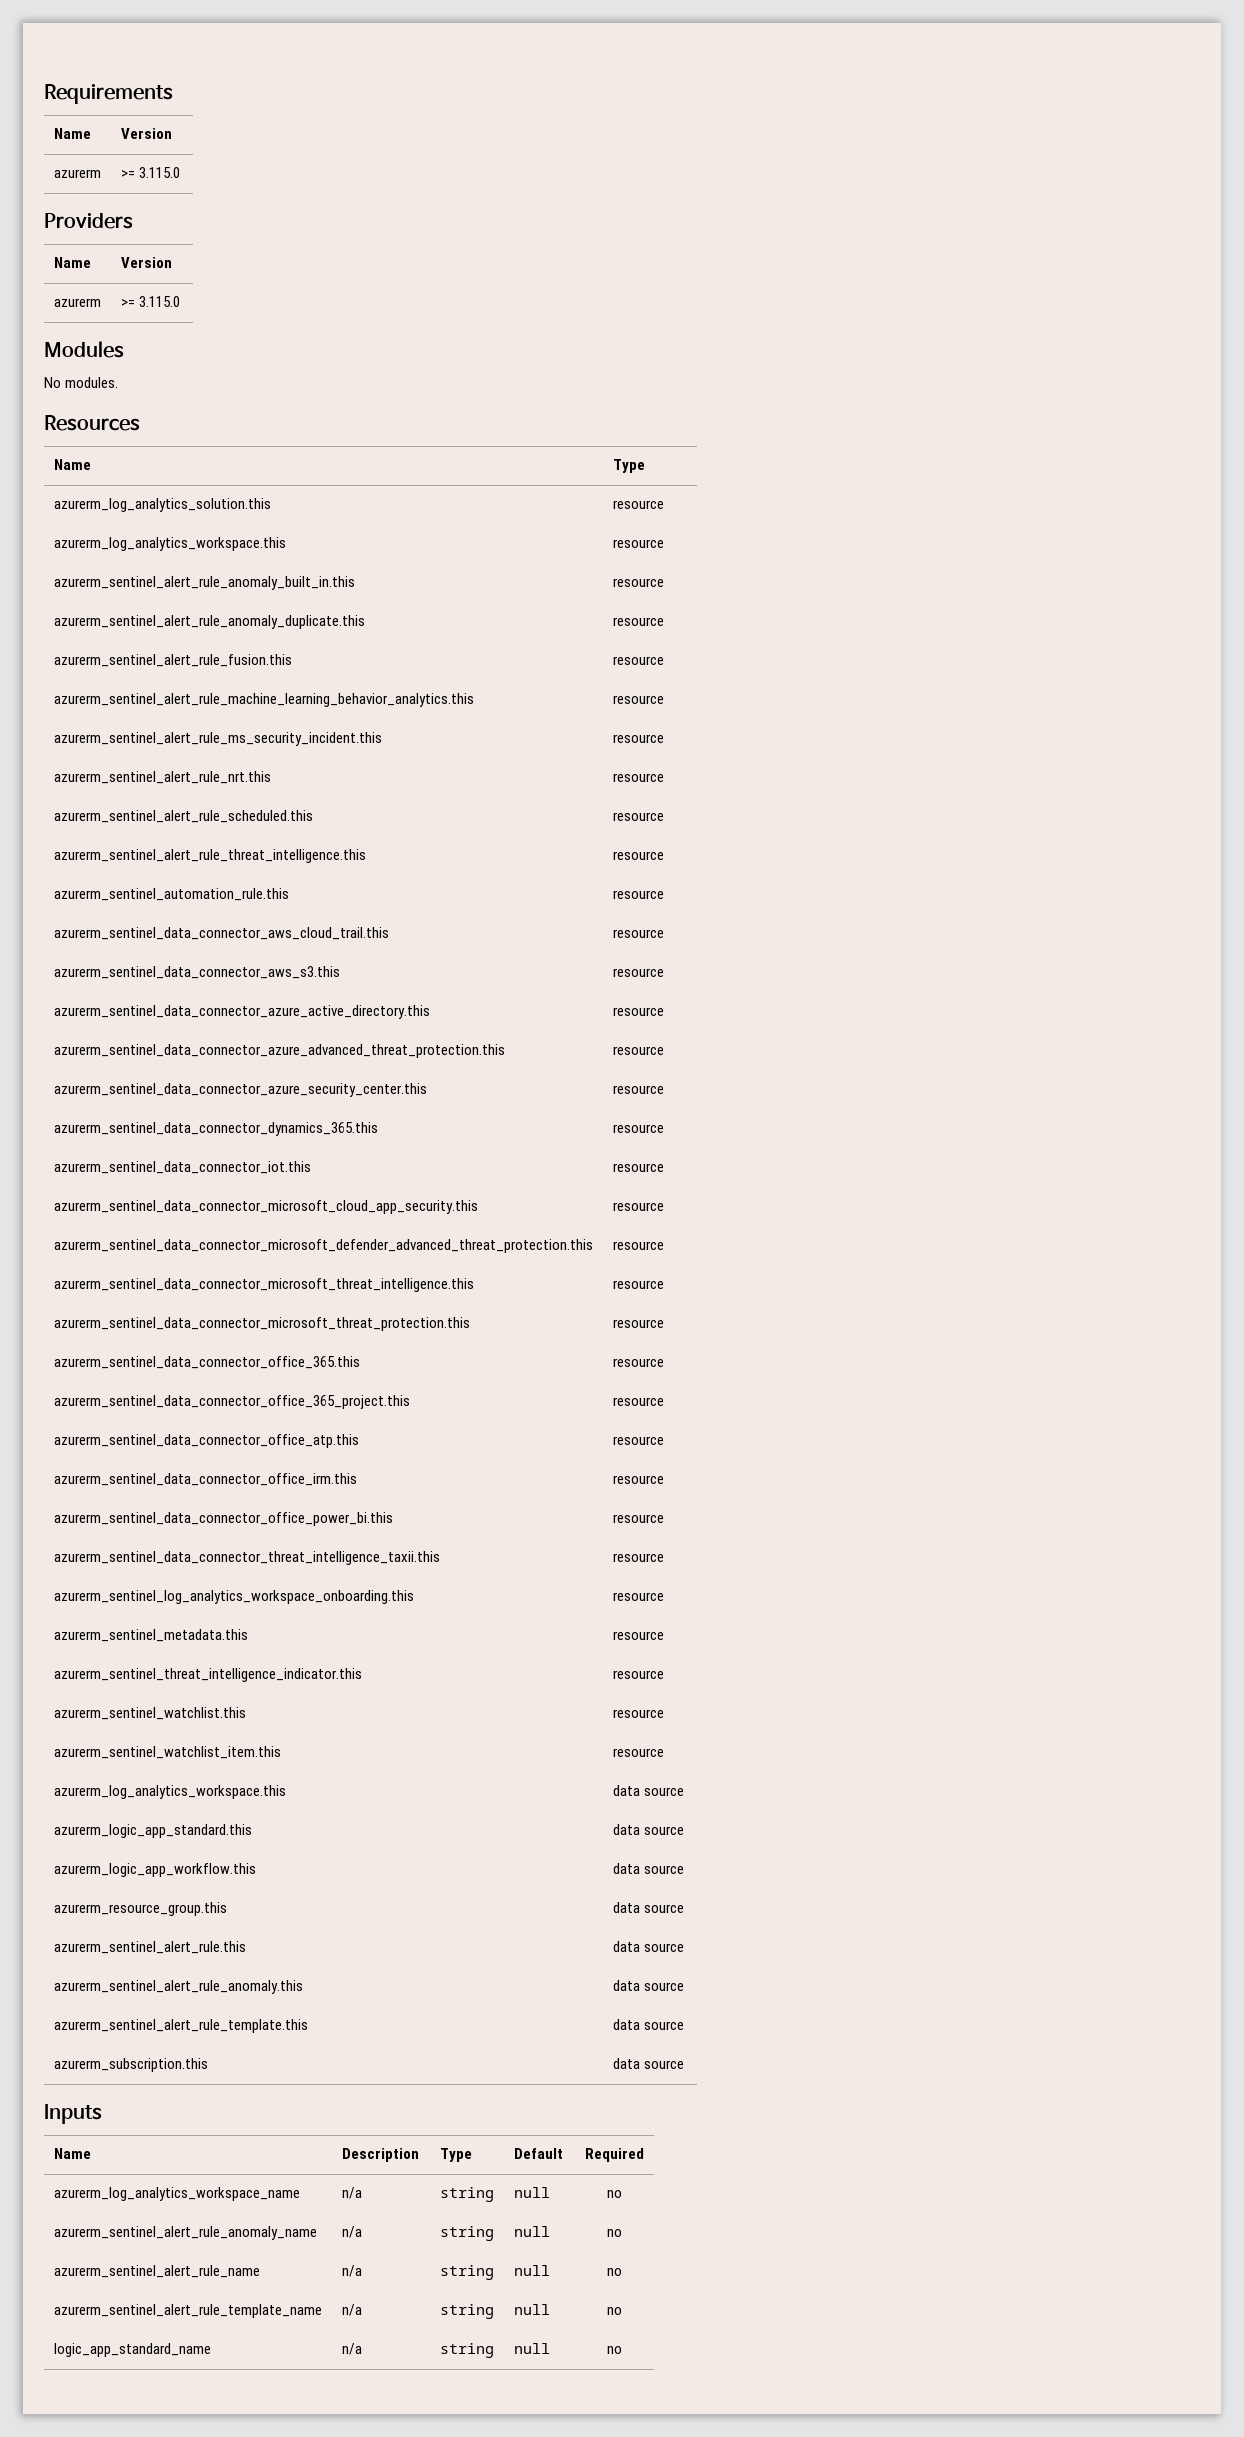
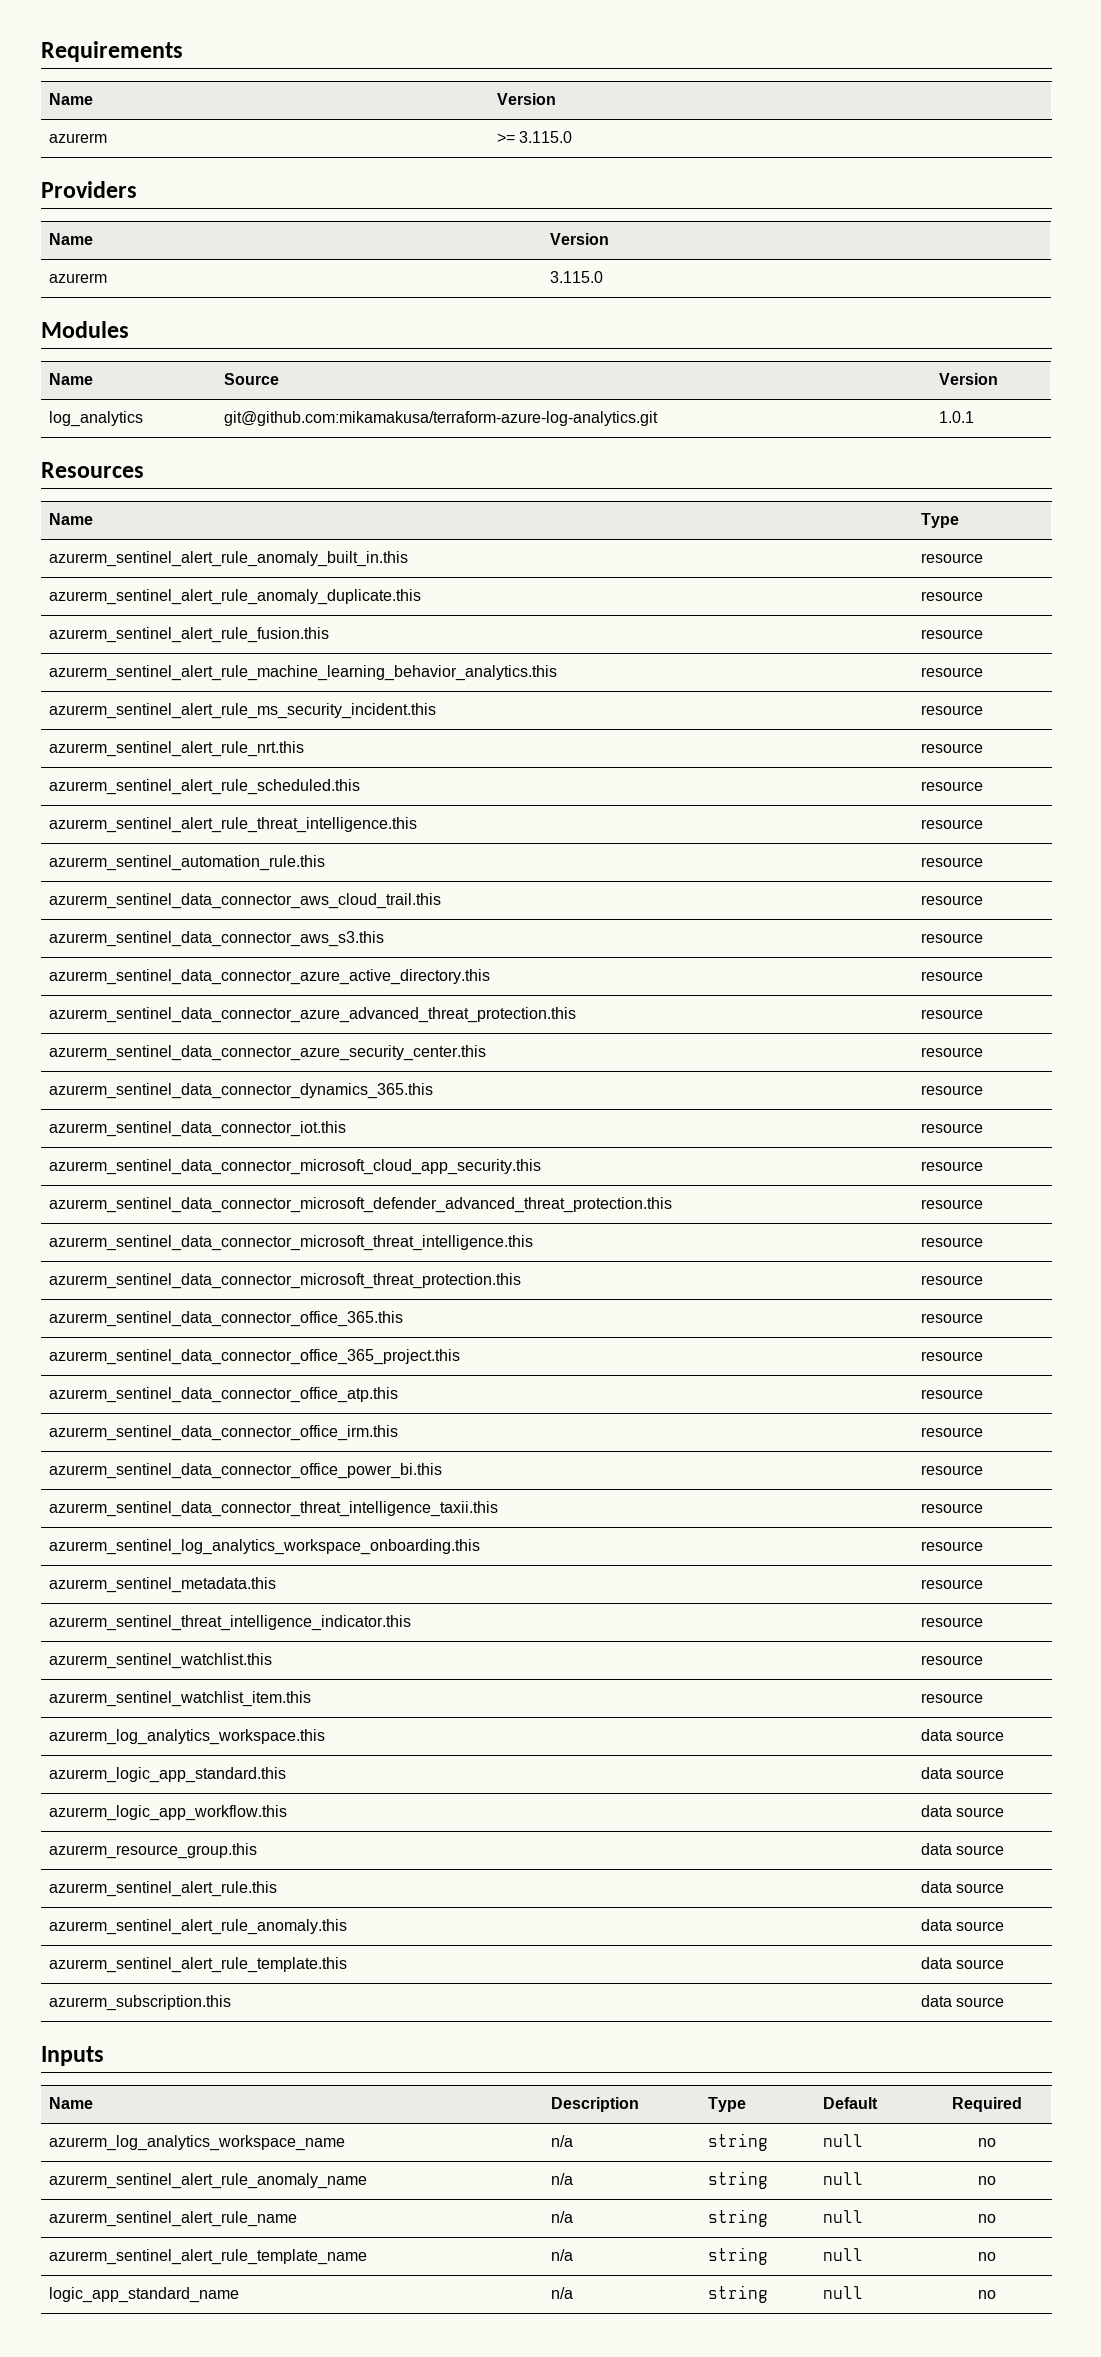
  Providers
  Name | Version
- azurerm | >= 3.115.0
+ azurerm | 3.115.0
- No modules.
+ Name | Source | Version
+ log_analytics | git@github.com:mikamakusa/terraform-azure-log-analytics.git | 1.0.1
- azurerm_log_analytics_solution.this | resource
- azurerm_log_analytics_workspace.this | resource

